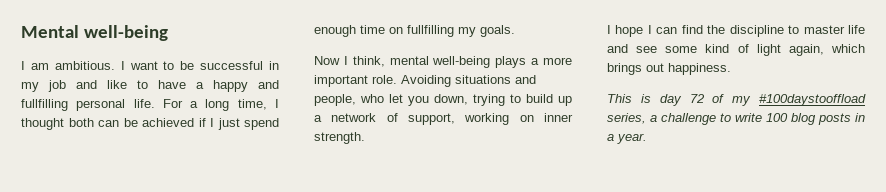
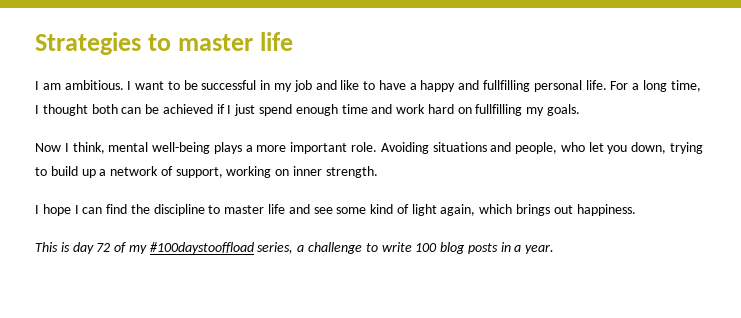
- Mental well-being
+ Strategies to master life
- For a long time, I thought both can be achieved if I just spend enough time on fullfilling my goals.
+ For a long time, I thought both can be achieved if I just spend enough time and work hard on fullfilling my goals.

